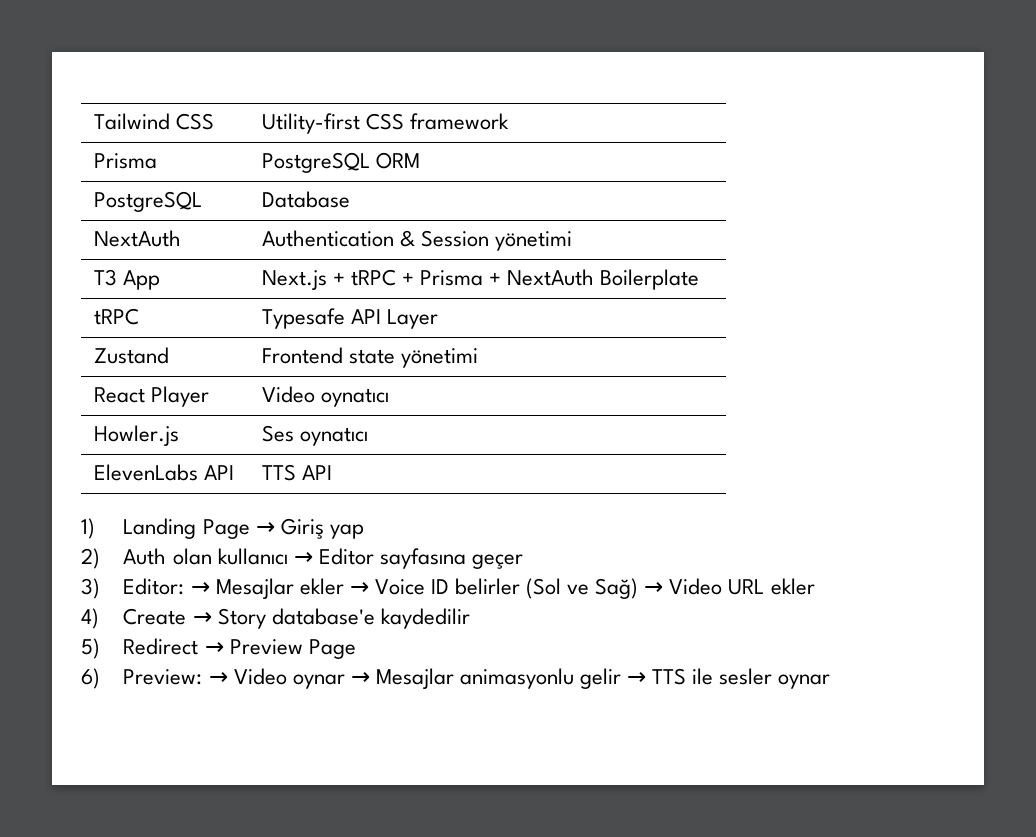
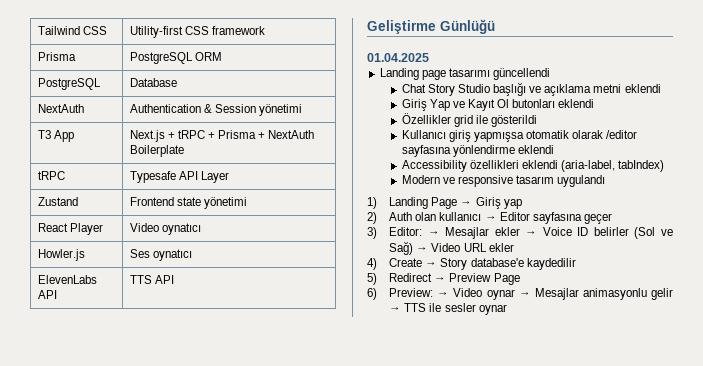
+ Geliştirme Günlüğü
+ 01.04.2025
+ Landing page tasarımı güncellendi
+ Chat Story Studio başlığı ve açıklama metni eklendi
+ Giriş Yap ve Kayıt Ol butonları eklendi
+ Özellikler grid ile gösterildi
+ Kullanıcı giriş yapmışsa otomatik olarak /editor sayfasına yönlendirme eklendi
+ Accessibility özellikleri eklendi (aria-label, tabIndex)
+ Modern ve responsive tasarım uygulandı

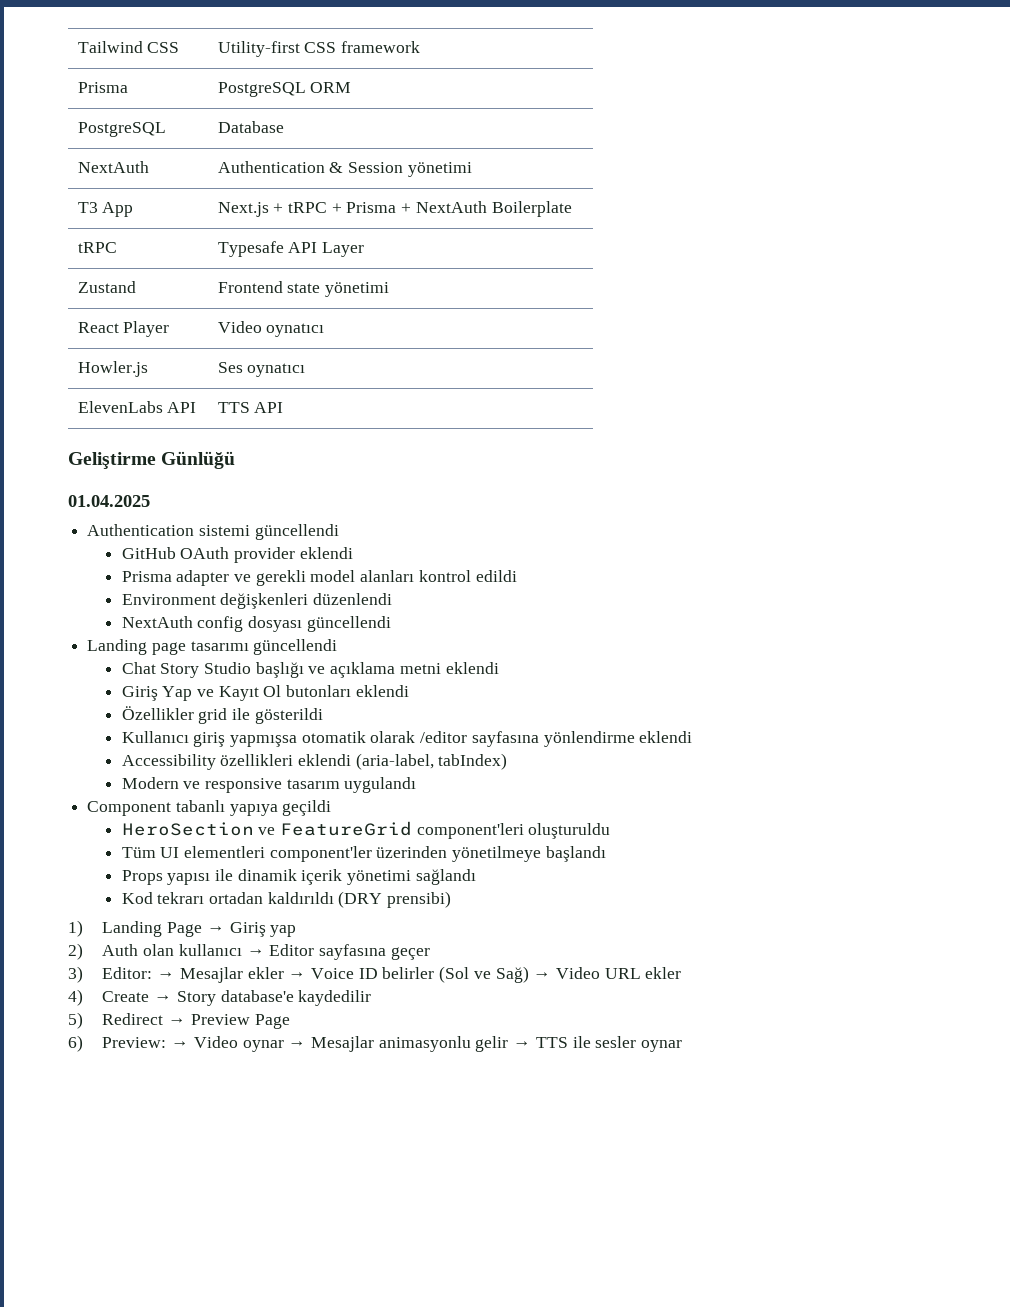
+ Authentication sistemi güncellendi
+ GitHub OAuth provider eklendi
+ Prisma adapter ve gerekli model alanları kontrol edildi
+ Environment değişkenleri düzenlendi
+ NextAuth config dosyası güncellendi
+ Component tabanlı yapıya geçildi
+ HeroSection ve FeatureGrid component'leri oluşturuldu
+ Tüm UI elementleri component'ler üzerinden yönetilmeye başlandı
+ Props yapısı ile dinamik içerik yönetimi sağlandı
+ Kod tekrarı ortadan kaldırıldı (DRY prensibi)

